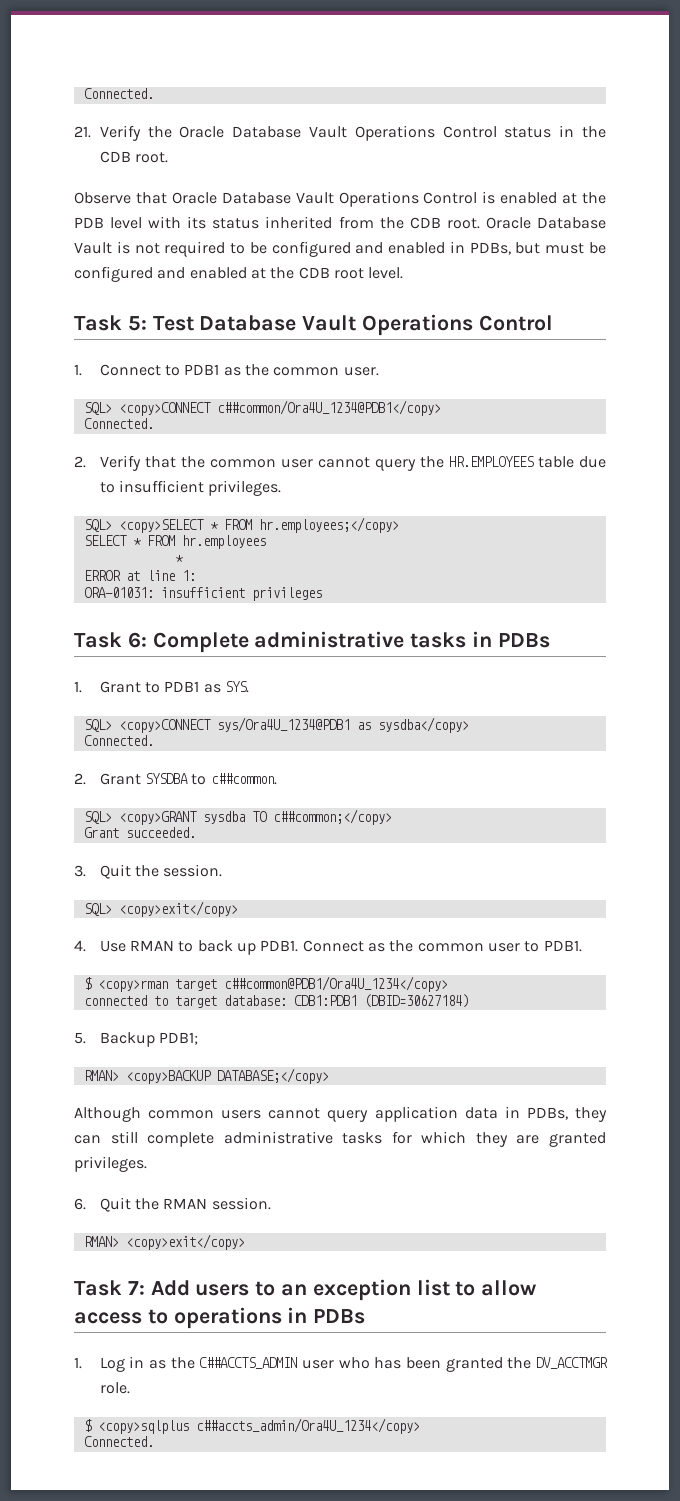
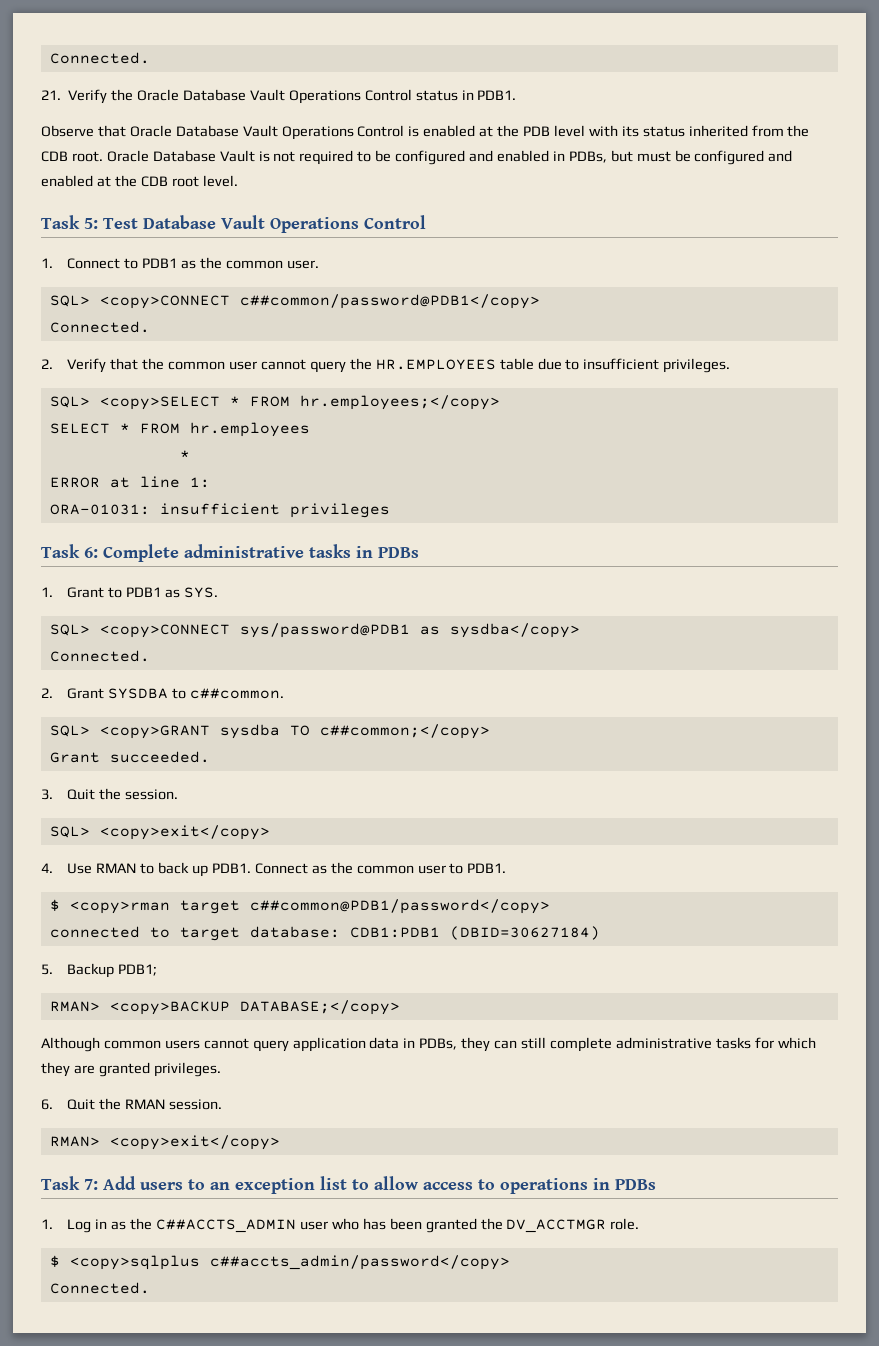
- 21. Verify the Oracle Database Vault Operations Control status in the CDB root.
+ 21. Verify the Oracle Database Vault Operations Control status in PDB1.
- SQL> <copy>CONNECT c##common/Ora4U_1234@PDB1</copy>
+ SQL> <copy>CONNECT c##common/password@PDB1</copy>
- SQL> <copy>CONNECT sys/Ora4U_1234@PDB1 as sysdba</copy>
+ SQL> <copy>CONNECT sys/password@PDB1 as sysdba</copy>
- $ <copy>rman target c##common@PDB1/Ora4U_1234</copy>
+ $ <copy>rman target c##common@PDB1/password</copy>
- $ <copy>sqlplus c##accts_admin/Ora4U_1234</copy>
+ $ <copy>sqlplus c##accts_admin/password</copy>

